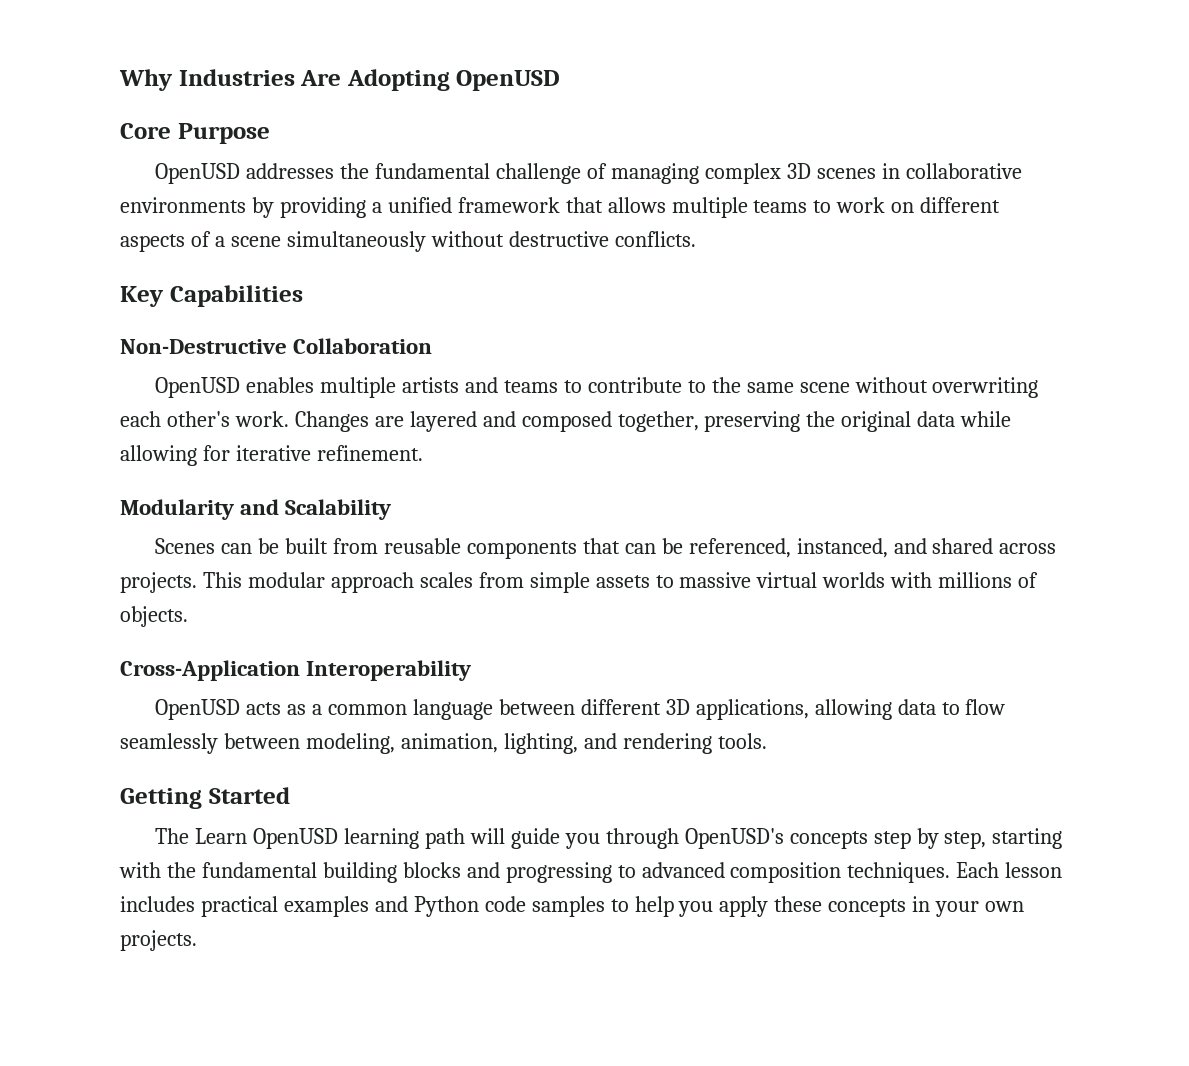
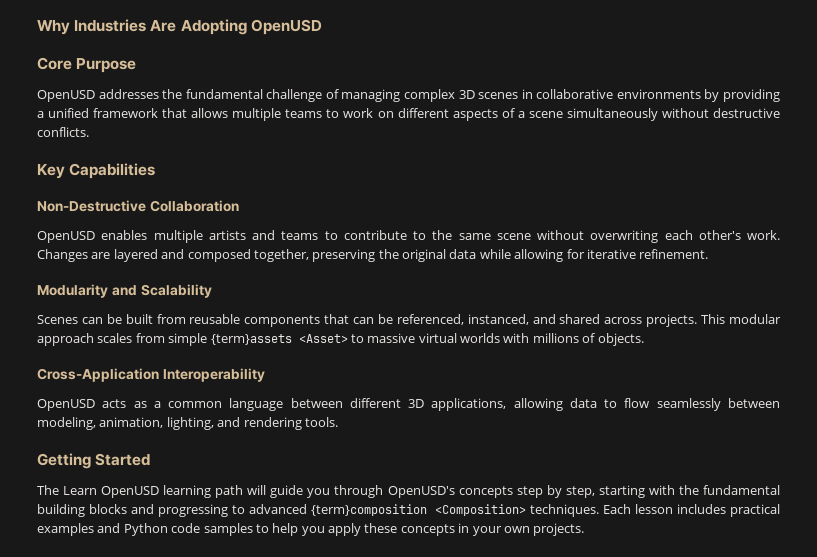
- This modular approach scales from simple assets to massive virtual worlds with millions of objects.
+ This modular approach scales from simple {term}assets <Asset> to massive virtual worlds with millions of objects.
- The Learn OpenUSD learning path will guide you through OpenUSD's concepts step by step, starting with the fundamental building blocks and progressing to advanced composition techniques.
+ The Learn OpenUSD learning path will guide you through OpenUSD's concepts step by step, starting with the fundamental building blocks and progressing to advanced {term}composition <Composition> techniques.

